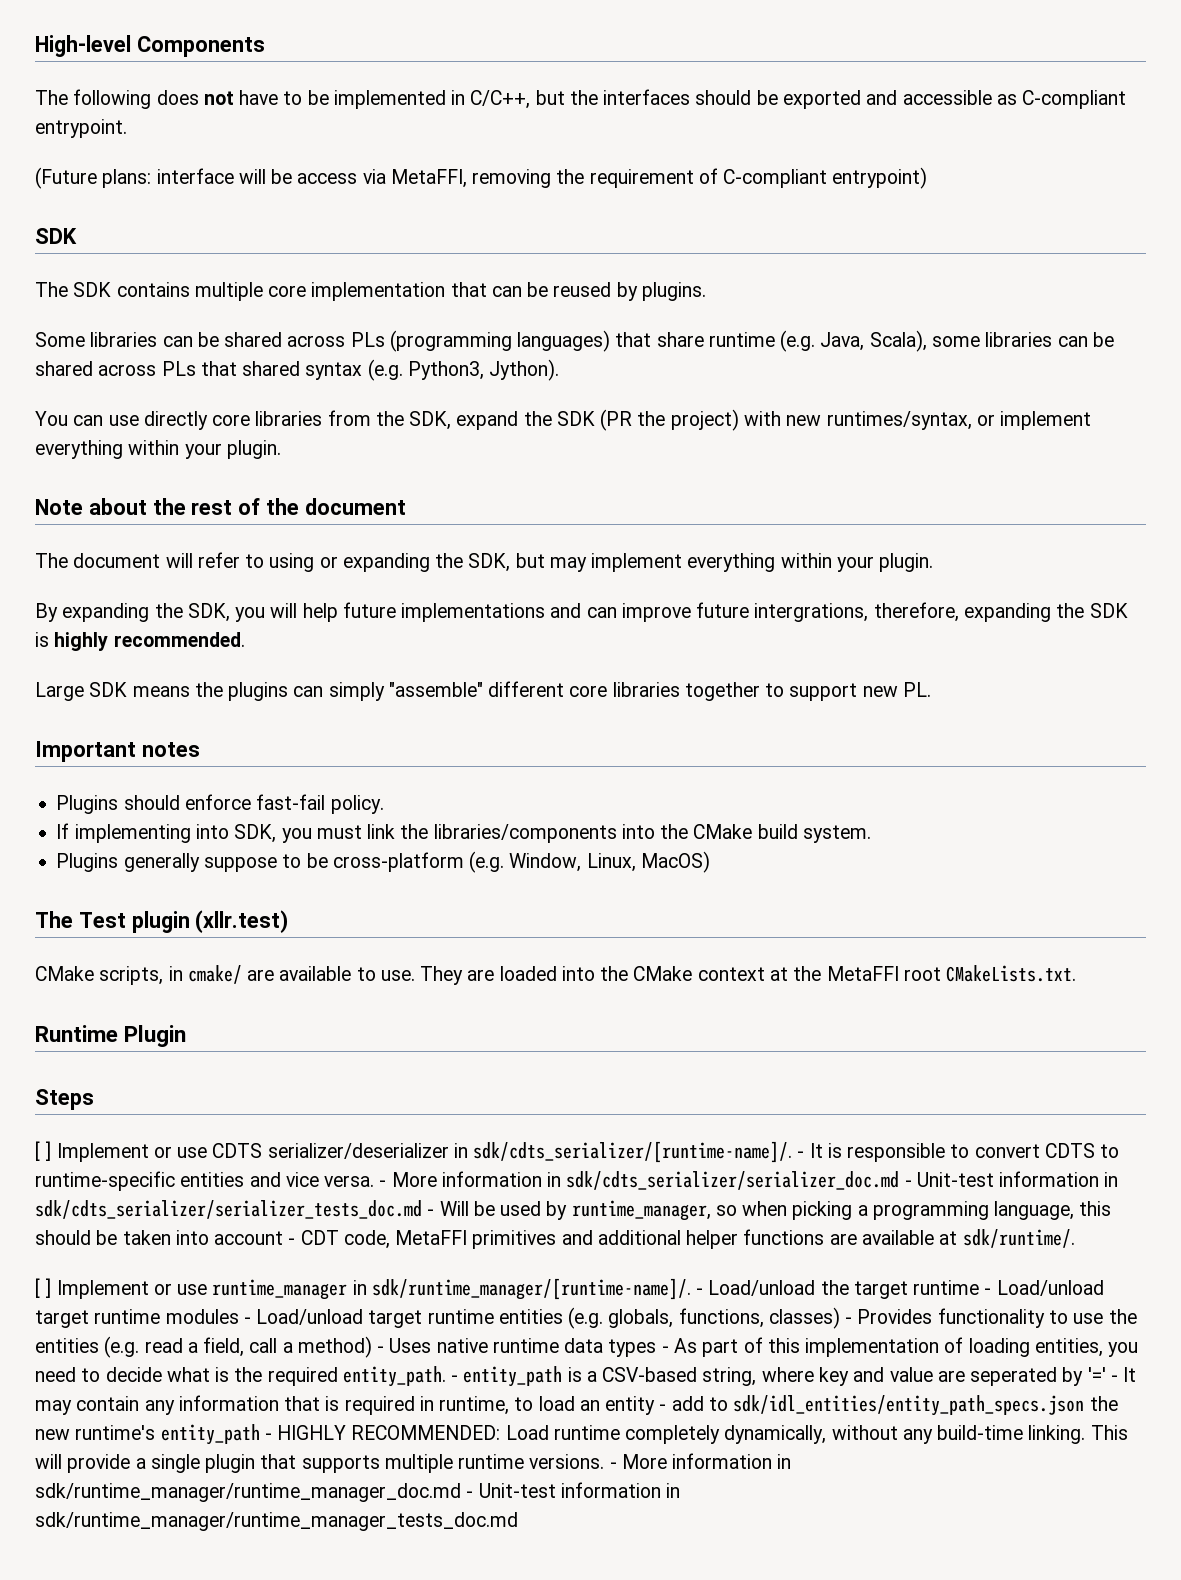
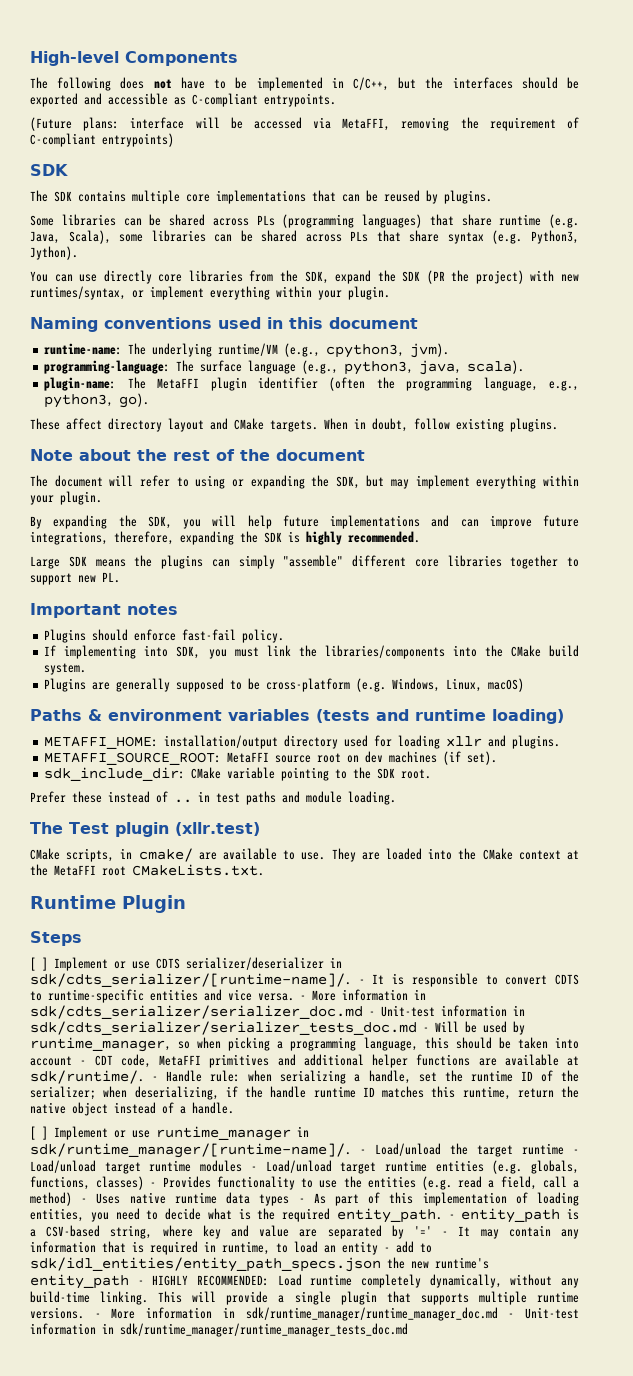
- The following does not have to be implemented in C/C++, but the interfaces should be exported and accessible as C-compliant entrypoint.
+ The following does not have to be implemented in C/C++, but the interfaces should be exported and accessible as C-compliant entrypoints.
- (Future plans: interface will be access via MetaFFI, removing the requirement of C-compliant entrypoint)
+ (Future plans: interface will be accessed via MetaFFI, removing the requirement of C-compliant entrypoints)
- The SDK contains multiple core implementation that can be reused by plugins.
+ The SDK contains multiple core implementations that can be reused by plugins.
- Some libraries can be shared across PLs (programming languages) that share runtime (e.g. Java, Scala), some libraries can be shared across PLs that shared syntax (e.g. Python3, Jython).
+ Some libraries can be shared across PLs (programming languages) that share runtime (e.g. Java, Scala), some libraries can be shared across PLs that share syntax (e.g. Python3, Jython).
+ Naming conventions used in this document
+ runtime-name: The underlying runtime/VM (e.g., cpython3, jvm).
+ programming-language: The surface language (e.g., python3, java, scala).
+ plugin-name: The MetaFFI plugin identifier (often the programming language, e.g., python3, go).
+ These affect directory layout and CMake targets. When in doubt, follow existing plugins.
- By expanding the SDK, you will help future implementations and can improve future intergrations, therefore, expanding the SDK is highly recommended.
+ By expanding the SDK, you will help future implementations and can improve future integrations, therefore, expanding the SDK is highly recommended.
- Plugins generally suppose to be cross-platform (e.g. Window, Linux, MacOS)
+ Plugins are generally supposed to be cross-platform (e.g. Windows, Linux, macOS)
+ Paths & environment variables (tests and runtime loading)
+ METAFFI_HOME: installation/output directory used for loading xllr and plugins.
+ METAFFI_SOURCE_ROOT: MetaFFI source root on dev machines (if set).
+ sdk_include_dir: CMake variable pointing to the SDK root.
+ Prefer these instead of .. in test paths and module loading.
+ - Handle rule: when serializing a handle, set the runtime ID of the serializer; when deserializing, if the handle runtime ID matches this runtime, return the native object instead of a handle.
- - entity_path is a CSV-based string, where key and value are seperated by '=' - It may contain any information that is required in runtime, to load an entity - add to sdk/idl_entities/entity_path_specs.json the new runtime's entity_path - HIGHLY RECOMMENDED: Load runtime completely dynamically, without any build-time linking.
+ - entity_path is a CSV-based string, where key and value are separated by '=' - It may contain any information that is required in runtime, to load an entity - add to sdk/idl_entities/entity_path_specs.json the new runtime's entity_path - HIGHLY RECOMMENDED: Load runtime completely dynamically, without any build-time linking.

